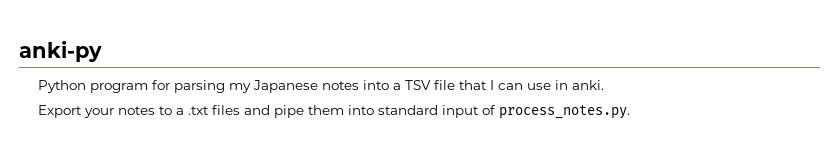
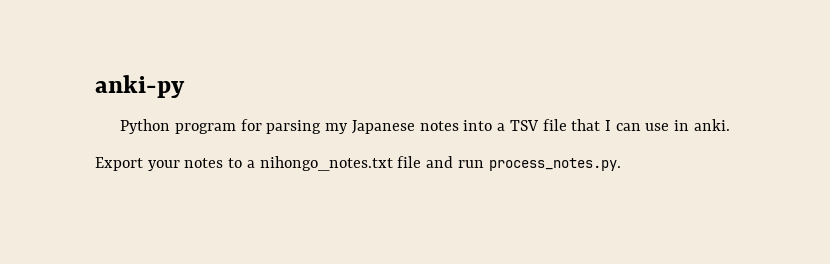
- Export your notes to a .txt files and pipe them into standard input of process_notes.py.
+ Export your notes to a nihongo_notes.txt file and run process_notes.py.

